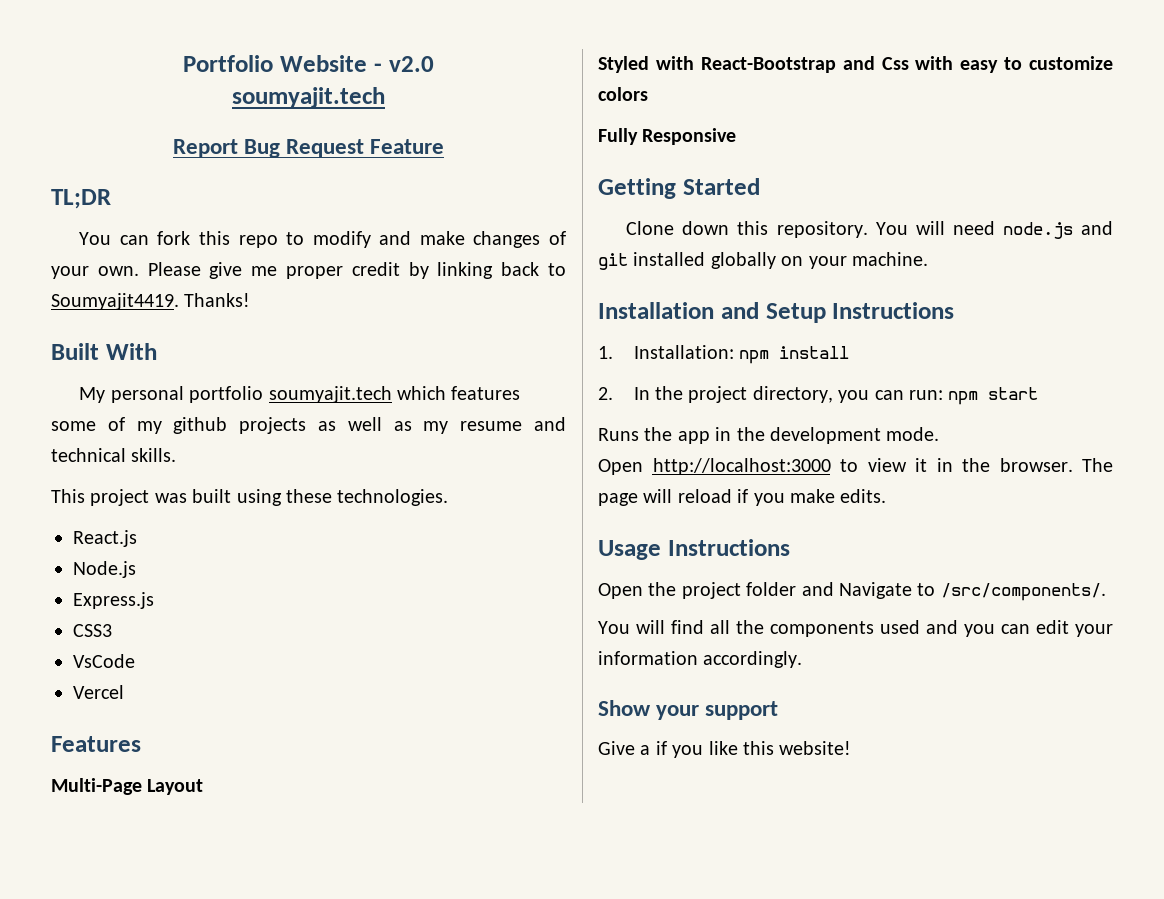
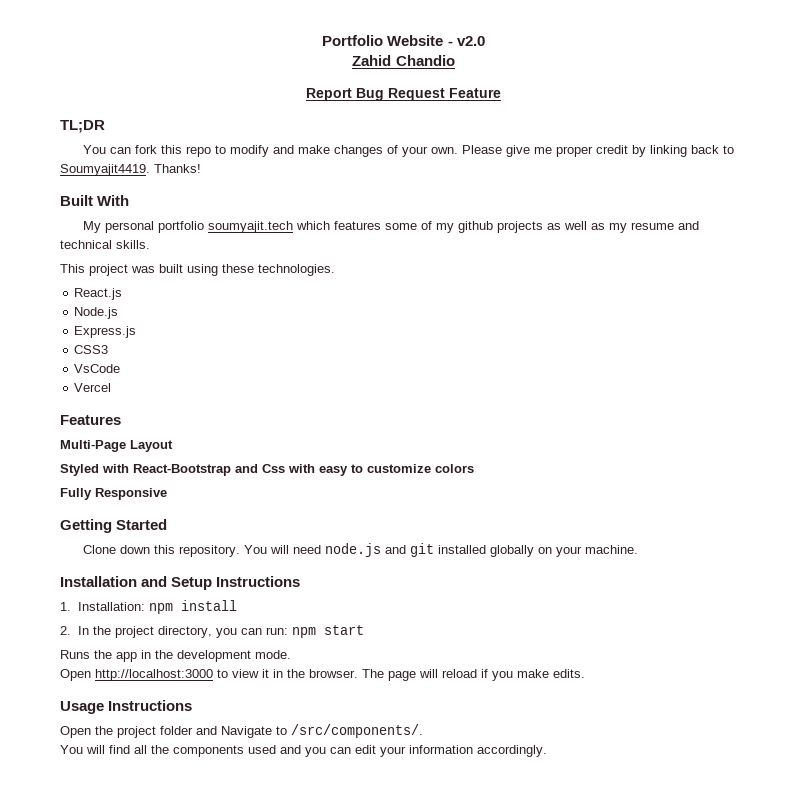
  Portfolio Website - v2.0
- soumyajit.tech
+ Zahid Chandio
- Show your support
- Give a if you like this website!

